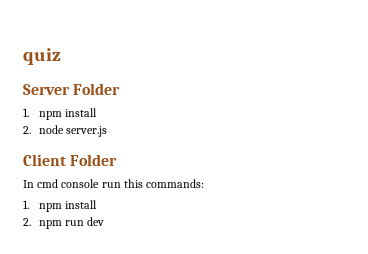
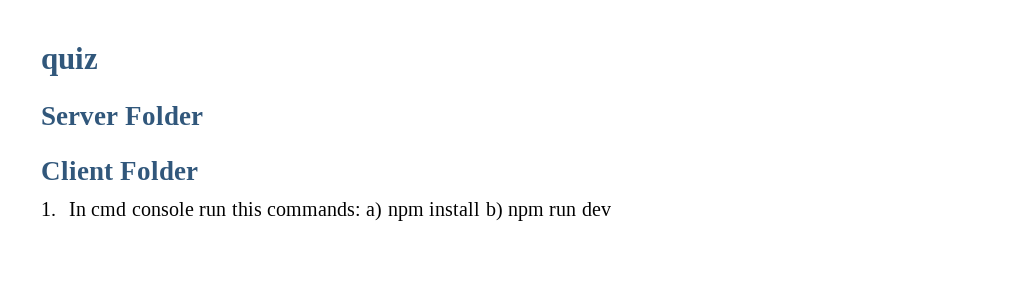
  Server Folder
- 1. npm install
- 2. node server.js
- In cmd console run this commands:
- 1. npm install
- 2. npm run dev
+ 1. In cmd console run this commands: a) npm install b) npm run dev

